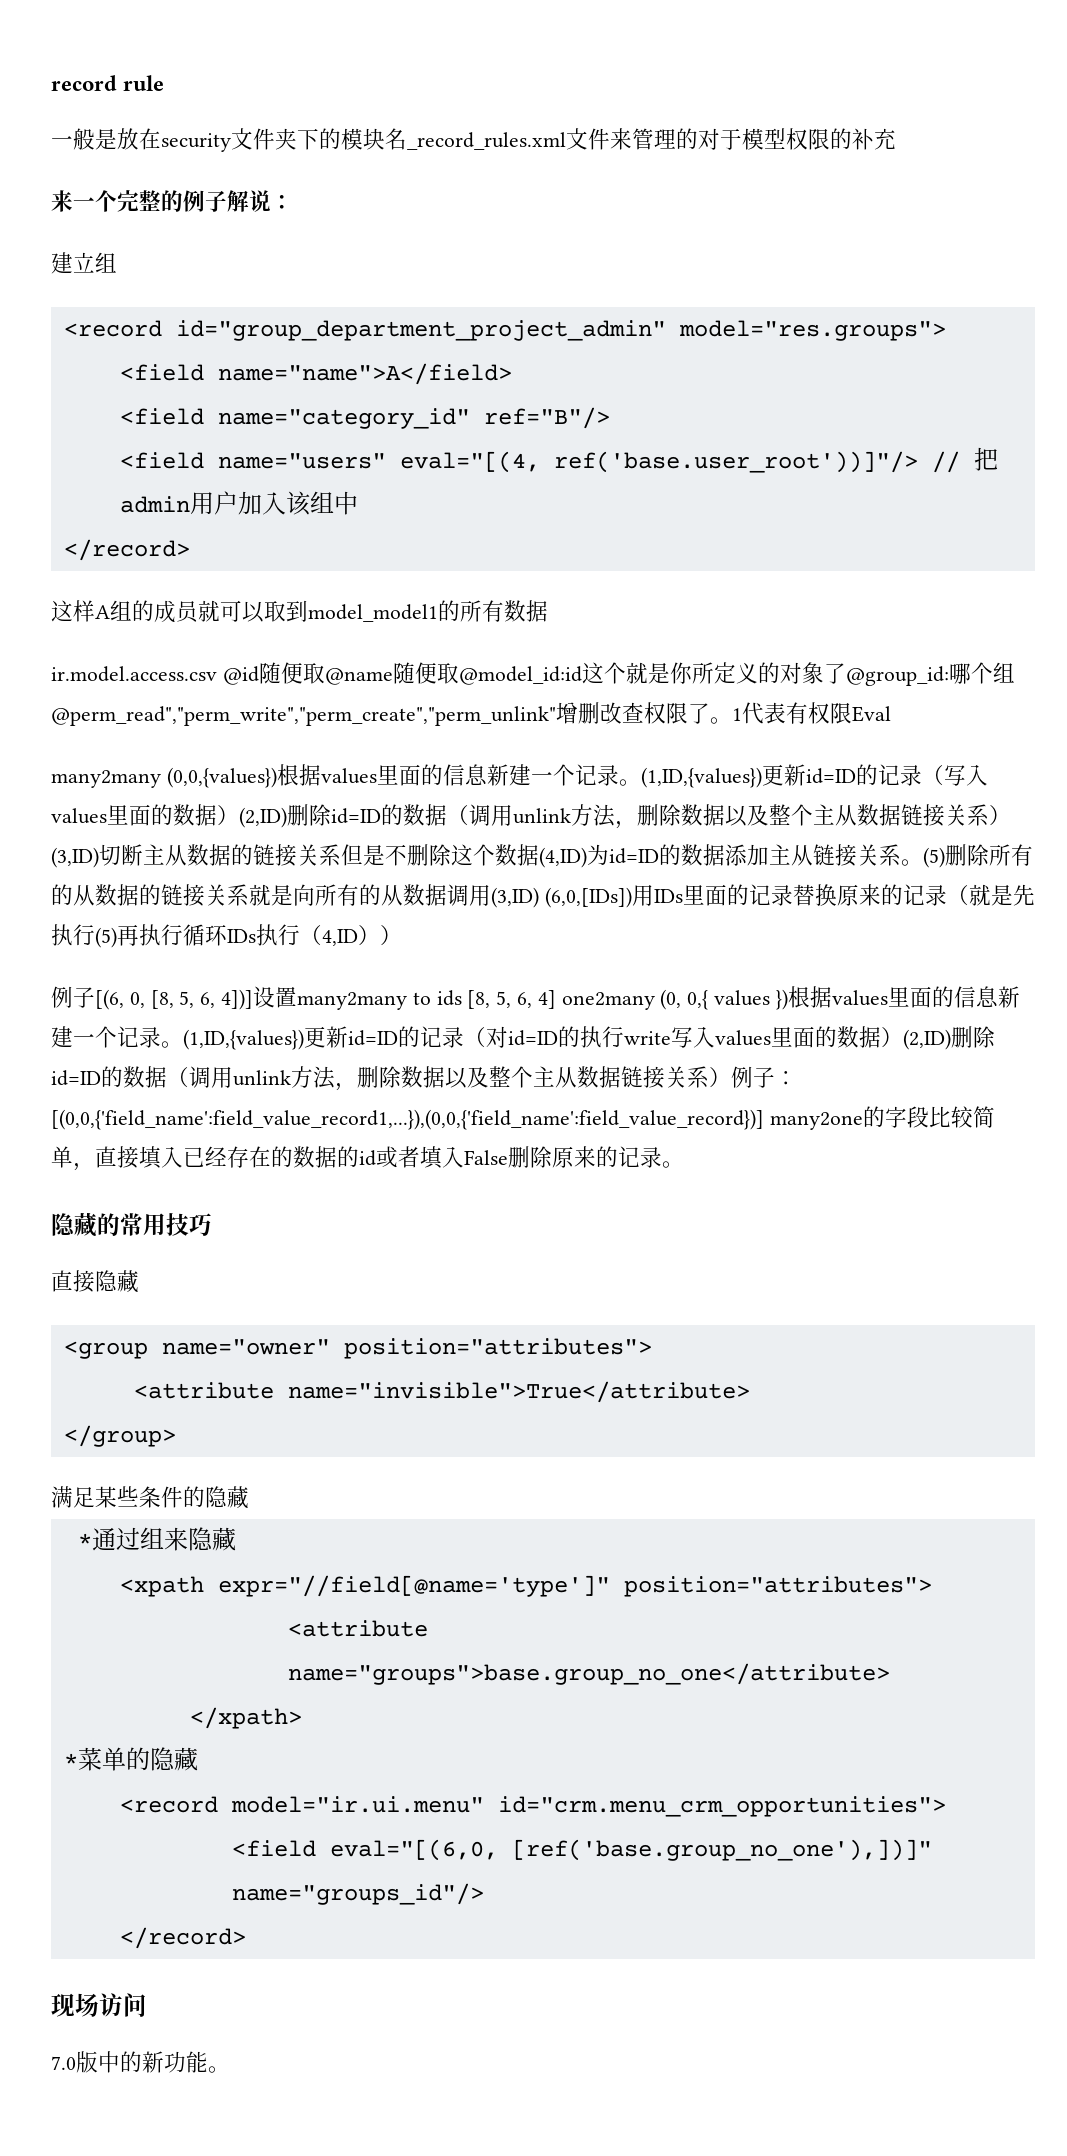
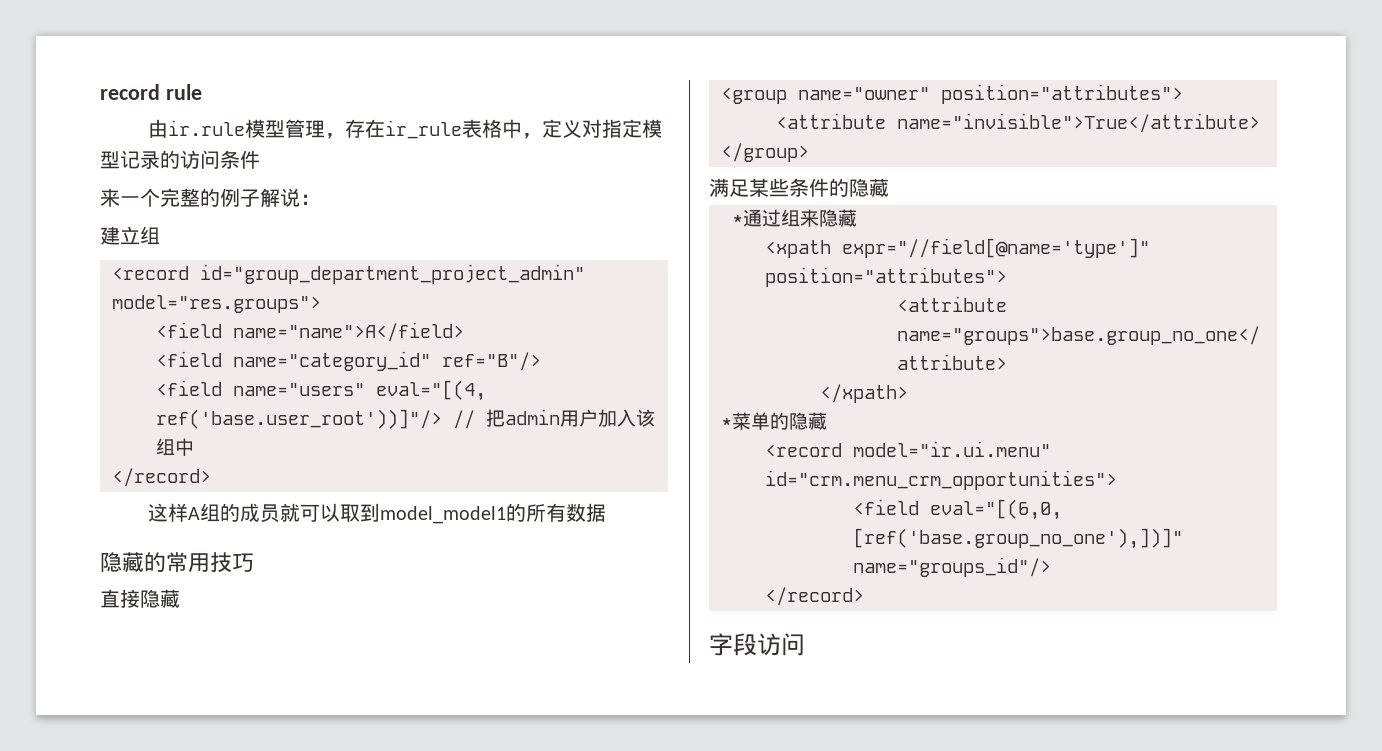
- 一般是放在security文件夹下的模块名_record_rules.xml文件来管理的对于模型权限的补充
+ 由ir.rule模型管理，存在ir_rule表格中，定义对指定模型记录的访问条件
- ir.model.access.csv @id随便取@name随便取@model_id:id这个就是你所定义的对象了@group_id:哪个组@perm_read","perm_write","perm_create","perm_unlink"增删改查权限了。1代表有权限Eval
- many2many (0,0,{values})根据values里面的信息新建一个记录。(1,ID,{values})更新id=ID的记录（写入values里面的数据）(2,ID)删除id=ID的数据（调用unlink方法，删除数据以及整个主从数据链接关系）(3,ID)切断主从数据的链接关系但是不删除这个数据(4,ID)为id=ID的数据添加主从链接关系。(5)删除所有的从数据的链接关系就是向所有的从数据调用(3,ID) (6,0,[IDs])用IDs里面的记录替换原来的记录（就是先执行(5)再执行循环IDs执行（4,ID））
- 例子[(6, 0, [8, 5, 6, 4])]设置many2many to ids [8, 5, 6, 4] one2many (0, 0,{ values })根据values里面的信息新建一个记录。(1,ID,{values})更新id=ID的记录（对id=ID的执行write写入values里面的数据）(2,ID)删除id=ID的数据（调用unlink方法，删除数据以及整个主从数据链接关系）例子：[(0,0,{'field_name':field_value_record1,...}),(0,0,{'field_name':field_value_record})] many2one的字段比较简单，直接填入已经存在的数据的id或者填入False删除原来的记录。
- 现场访问
- 7.0版中的新功能。
+ 字段访问

